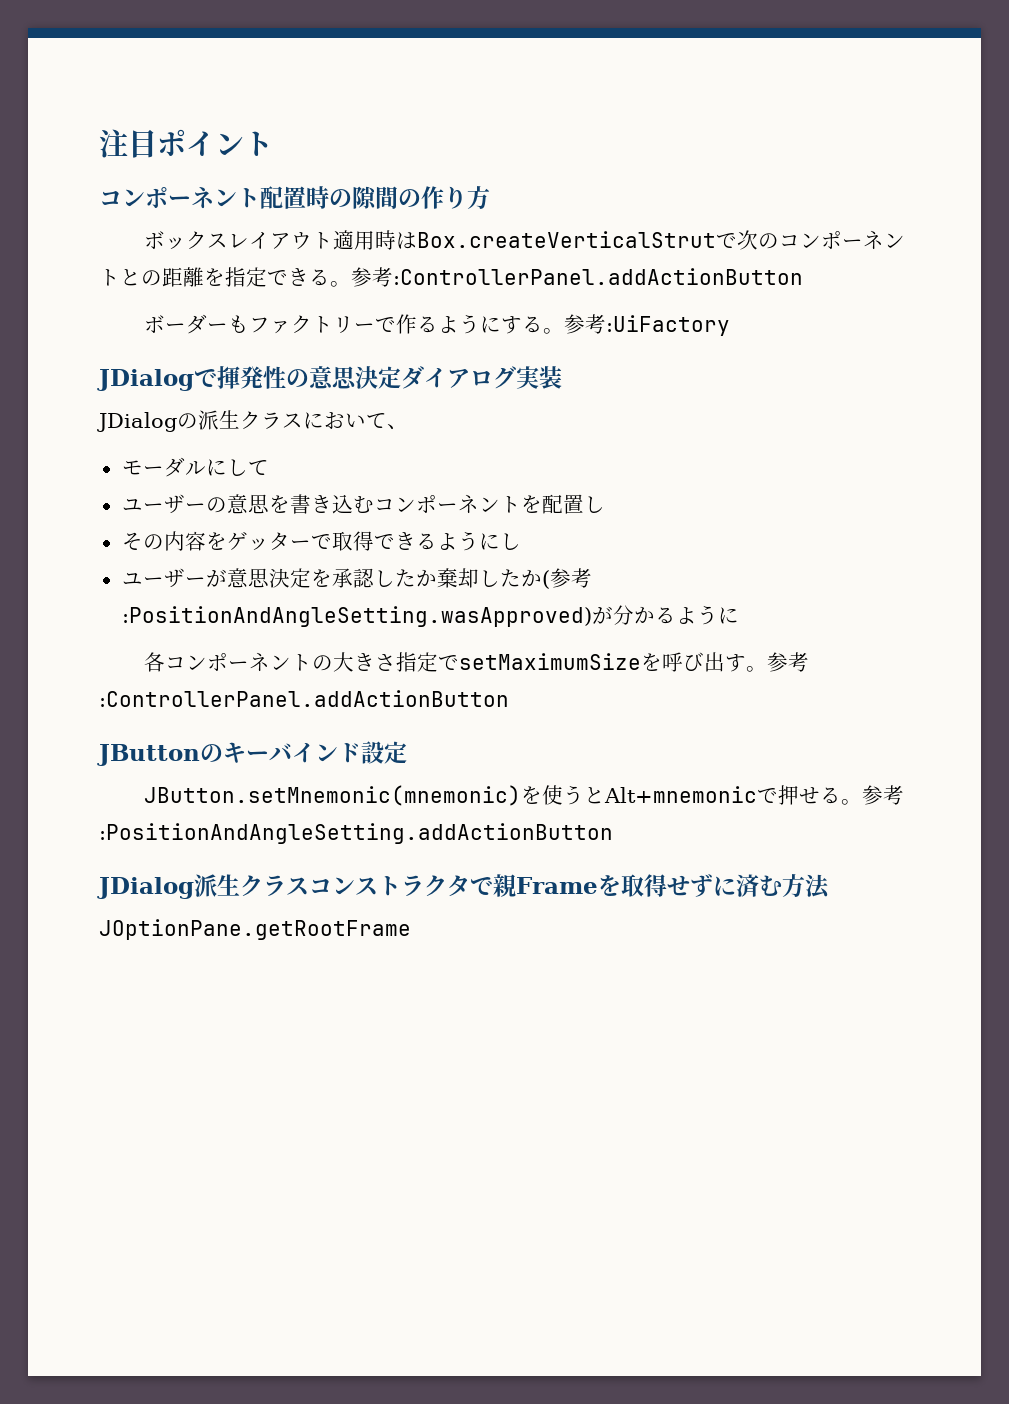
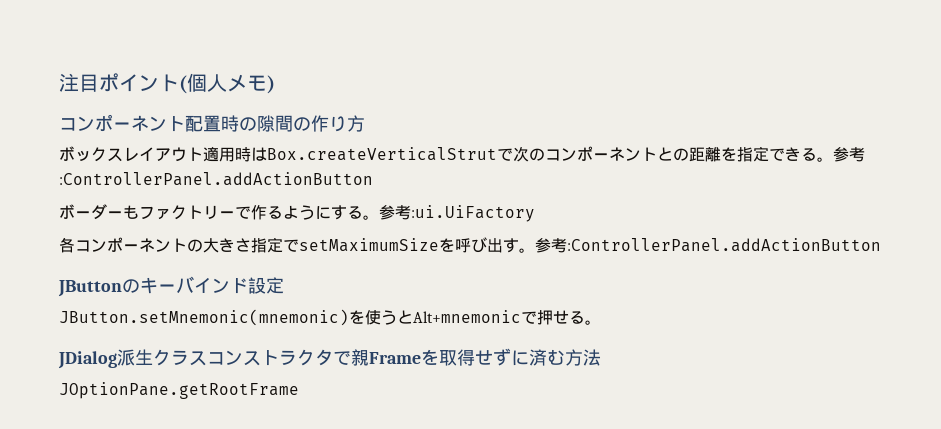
- 注目ポイント
+ 注目ポイント(個人メモ)
- 参考:UiFactory
- JDialogで揮発性の意思決定ダイアログ実装
- JDialogの派生クラスにおいて、
- モーダルにして
- ユーザーの意思を書き込むコンポーネントを配置し
- その内容をゲッターで取得できるようにし
- ユーザーが意思決定を承認したか棄却したか(参考:PositionAndAngleSetting.wasApproved)が分かるように
+ 参考:ui.UiFactory
- 参考:PositionAndAngleSetting.addActionButton

